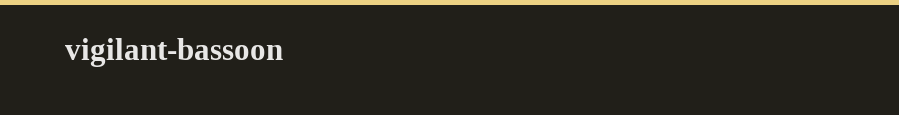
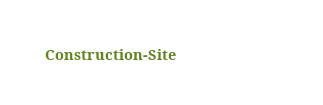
- vigilant-bassoon
+ Construction-Site

